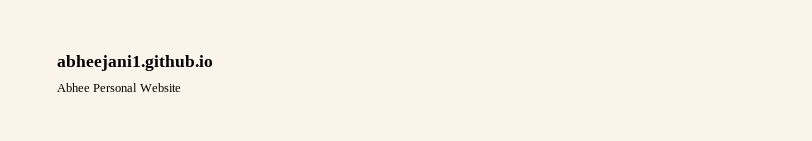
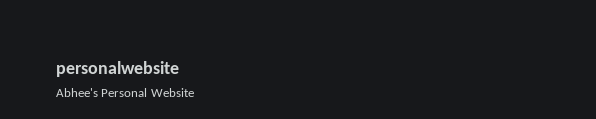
- abheejani1.github.io
- Abhee Personal Website
+ personalwebsite
+ Abhee's Personal Website

